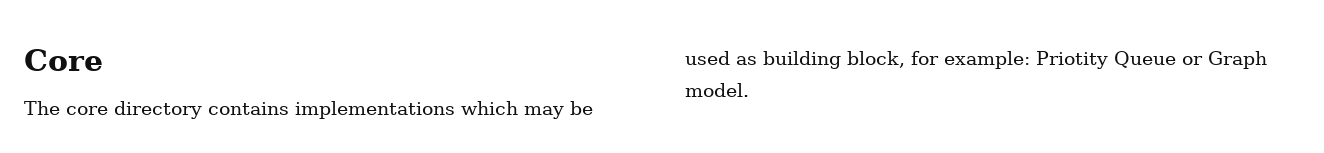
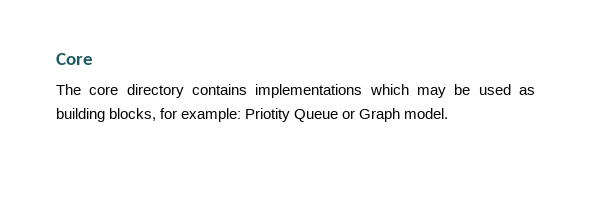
- The core directory contains implementations which may be used as building block, for example: Priotity Queue or Graph model.
+ The core directory contains implementations which may be used as building blocks, for example: Priotity Queue or Graph model.

